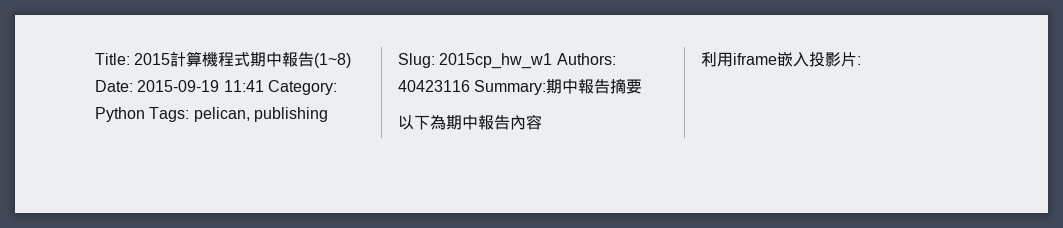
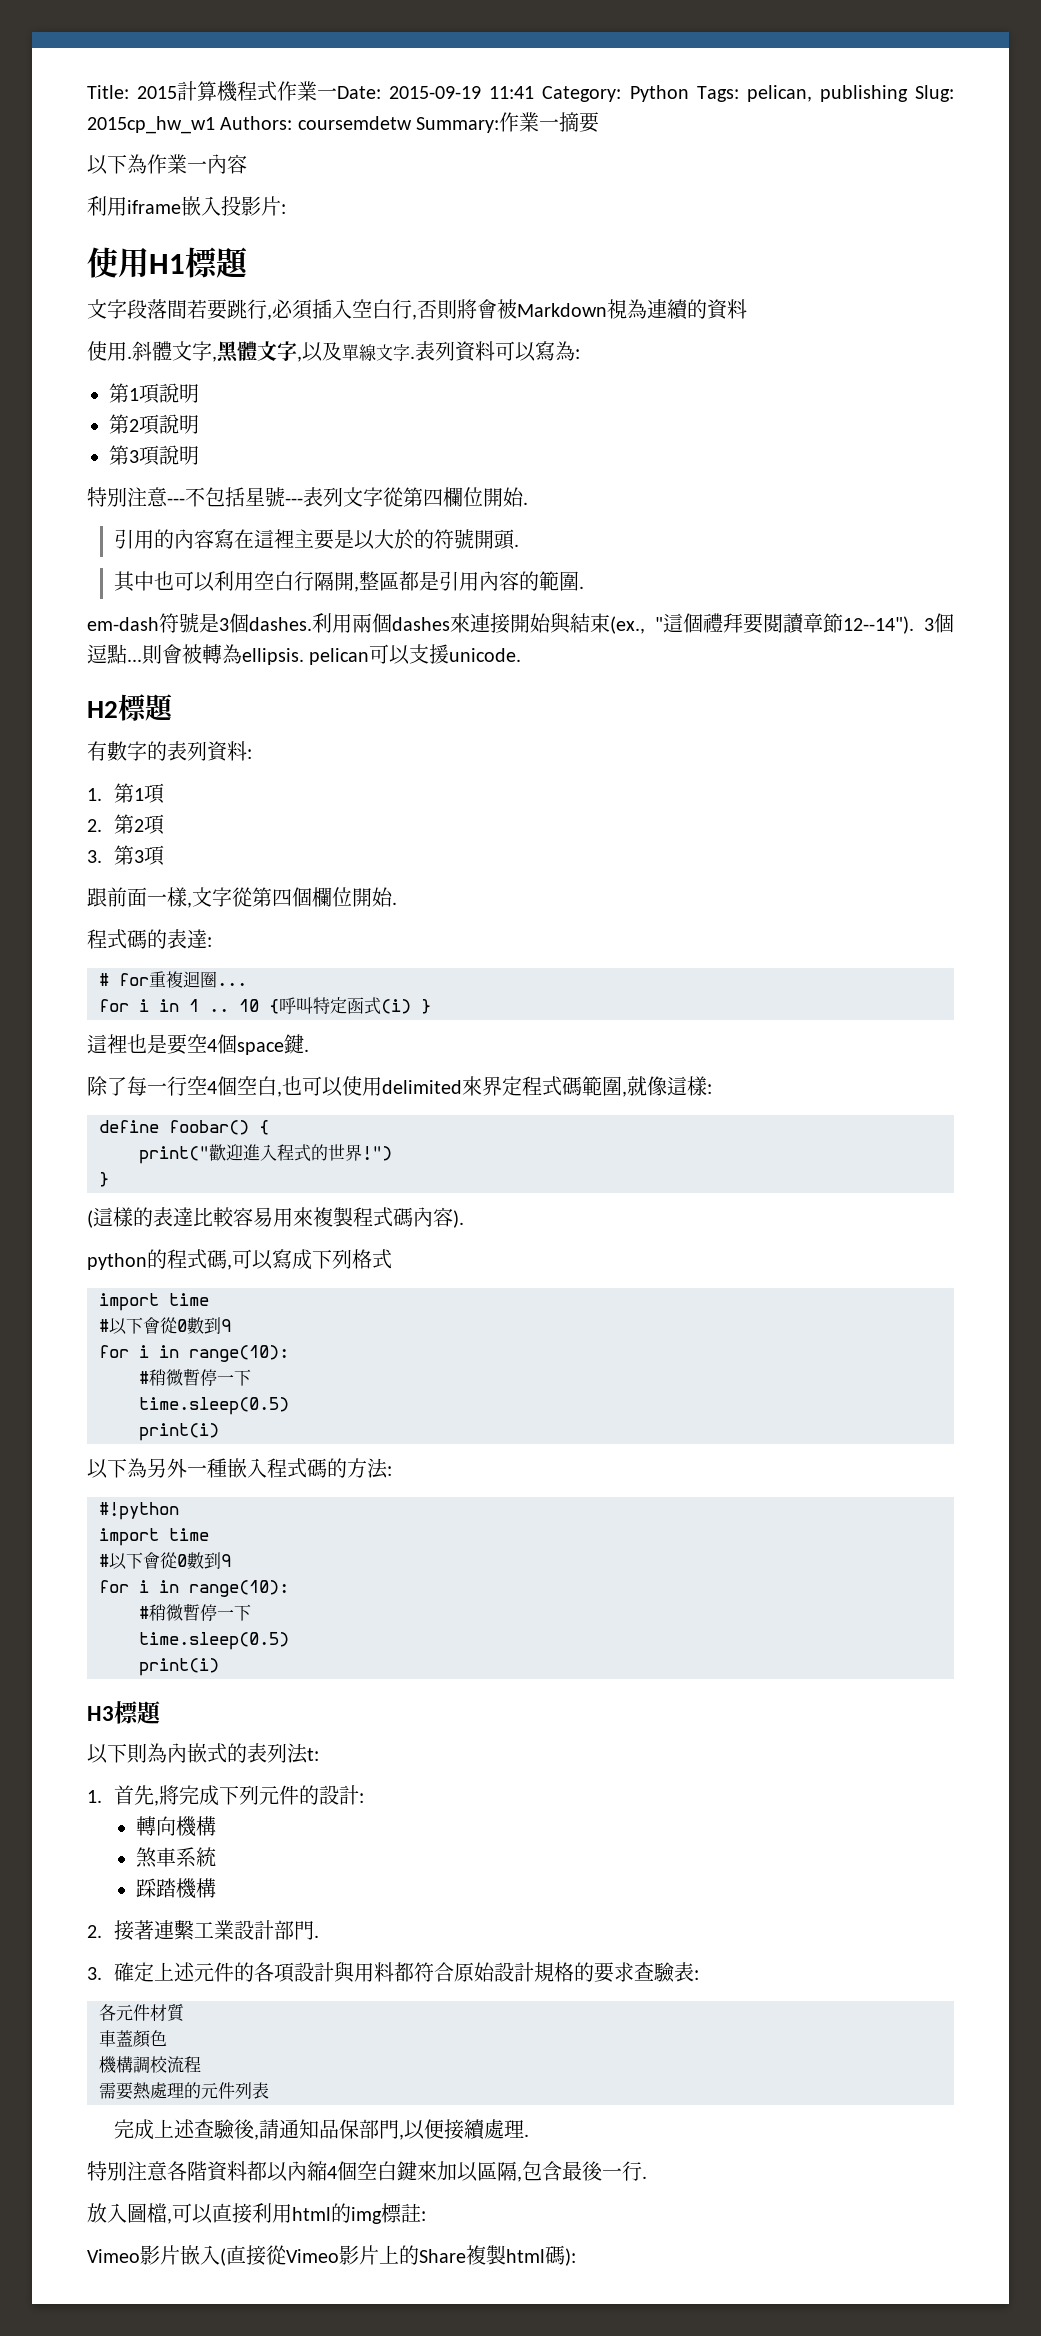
- Title: 2015計算機程式期中報告(1~8) Date: 2015-09-19 11:41 Category: Python Tags: pelican, publishing Slug: 2015cp_hw_w1 Authors: 40423116 Summary:期中報告摘要
+ Title: 2015計算機程式作業一Date: 2015-09-19 11:41 Category: Python Tags: pelican, publishing Slug: 2015cp_hw_w1 Authors: coursemdetw Summary:作業一摘要
- 以下為期中報告內容
+ 以下為作業一內容
+ 使用H1標題
+ 文字段落間若要跳行,必須插入空白行,否則將會被Markdown視為連續的資料
+ 使用.斜體文字,黑體文字,以及單線文字.表列資料可以寫為:
+ 第1項說明
+ 第2項說明
+ 第3項說明
+ 特別注意---不包括星號---表列文字從第四欄位開始.
+ 引用的內容寫在這裡主要是以大於的符號開頭.
+ 其中也可以利用空白行隔開,整區都是引用內容的範圍.
+ em-dash符號是3個dashes.利用兩個dashes來連接開始與結束(ex., "這個禮拜要閱讀章節12--14"). 3個逗點...則會被轉為ellipsis. pelican可以支援unicode.
+ H2標題
+ 有數字的表列資料:
+ 1.第1項
+ 2.第2項
+ 3.第3項
+ 跟前面一樣,文字從第四個欄位開始.
+ 程式碼的表達:
+ # for重複迴圈...
+ for i in 1 .. 10 {呼叫特定函式(i) }
+ 這裡也是要空4個space鍵.
+ 除了每一行空4個空白,也可以使用delimited來界定程式碼範圍,就像這樣:
+ define foobar() {
+ print("歡迎進入程式的世界!")
+ }
+ (這樣的表達比較容易用來複製程式碼內容).
+ python的程式碼,可以寫成下列格式
+ import time
+ #以下會從0數到9
+ for i in range(10):
+ #稍微暫停一下
+ time.sleep(0.5)
+ print(i)
+ 以下為另外一種嵌入程式碼的方法:
+ #!python
+ import time
+ #以下會從0數到9
+ for i in range(10):
+ #稍微暫停一下
+ time.sleep(0.5)
+ print(i)
+ H3標題
+ 以下則為內嵌式的表列法t:
+ 1.首先,將完成下列元件的設計:
+ 轉向機構
+ 煞車系統
+ 踩踏機構
+ 2.接著連繫工業設計部門.
+ 3.確定上述元件的各項設計與用料都符合原始設計規格的要求查驗表:
+ 各元件材質
+ 車蓋顏色
+ 機構調校流程
+ 需要熱處理的元件列表
+ 完成上述查驗後,請通知品保部門,以便接續處理.
+ 特別注意各階資料都以內縮4個空白鍵來加以區隔,包含最後一行.
+ 放入圖檔,可以直接利用html的img標註:
+ Vimeo影片嵌入(直接從Vimeo影片上的Share複製html碼):

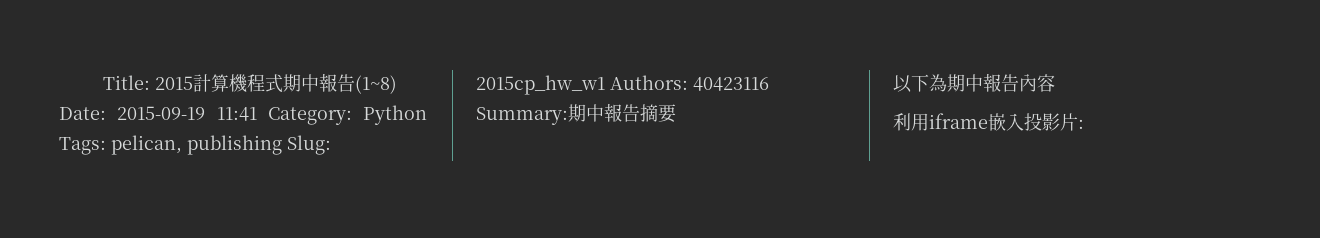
- Title: 2015計算機程式作業一Date: 2015-09-19 11:41 Category: Python Tags: pelican, publishing Slug: 2015cp_hw_w1 Authors: coursemdetw Summary:作業一摘要
+ Title: 2015計算機程式期中報告(1~8) Date: 2015-09-19 11:41 Category: Python Tags: pelican, publishing Slug: 2015cp_hw_w1 Authors: 40423116 Summary:期中報告摘要
- 以下為作業一內容
+ 以下為期中報告內容
- 使用H1標題
- 文字段落間若要跳行,必須插入空白行,否則將會被Markdown視為連續的資料
- 使用.斜體文字,黑體文字,以及單線文字.表列資料可以寫為:
- 第1項說明
- 第2項說明
- 第3項說明
- 特別注意---不包括星號---表列文字從第四欄位開始.
- 引用的內容寫在這裡主要是以大於的符號開頭.
- 其中也可以利用空白行隔開,整區都是引用內容的範圍.
- em-dash符號是3個dashes.利用兩個dashes來連接開始與結束(ex., "這個禮拜要閱讀章節12--14"). 3個逗點...則會被轉為ellipsis. pelican可以支援unicode.
- H2標題
- 有數字的表列資料:
- 1.第1項
- 2.第2項
- 3.第3項
- 跟前面一樣,文字從第四個欄位開始.
- 程式碼的表達:
- # for重複迴圈...
- for i in 1 .. 10 {呼叫特定函式(i) }
- 這裡也是要空4個space鍵.
- 除了每一行空4個空白,也可以使用delimited來界定程式碼範圍,就像這樣:
- define foobar() {
- print("歡迎進入程式的世界!")
- }
- (這樣的表達比較容易用來複製程式碼內容).
- python的程式碼,可以寫成下列格式
- import time
- #以下會從0數到9
- for i in range(10):
- #稍微暫停一下
- time.sleep(0.5)
- print(i)
- 以下為另外一種嵌入程式碼的方法:
- #!python
- import time
- #以下會從0數到9
- for i in range(10):
- #稍微暫停一下
- time.sleep(0.5)
- print(i)
- H3標題
- 以下則為內嵌式的表列法t:
- 1.首先,將完成下列元件的設計:
- 轉向機構
- 煞車系統
- 踩踏機構
- 2.接著連繫工業設計部門.
- 3.確定上述元件的各項設計與用料都符合原始設計規格的要求查驗表:
- 各元件材質
- 車蓋顏色
- 機構調校流程
- 需要熱處理的元件列表
- 完成上述查驗後,請通知品保部門,以便接續處理.
- 特別注意各階資料都以內縮4個空白鍵來加以區隔,包含最後一行.
- 放入圖檔,可以直接利用html的img標註:
- Vimeo影片嵌入(直接從Vimeo影片上的Share複製html碼):

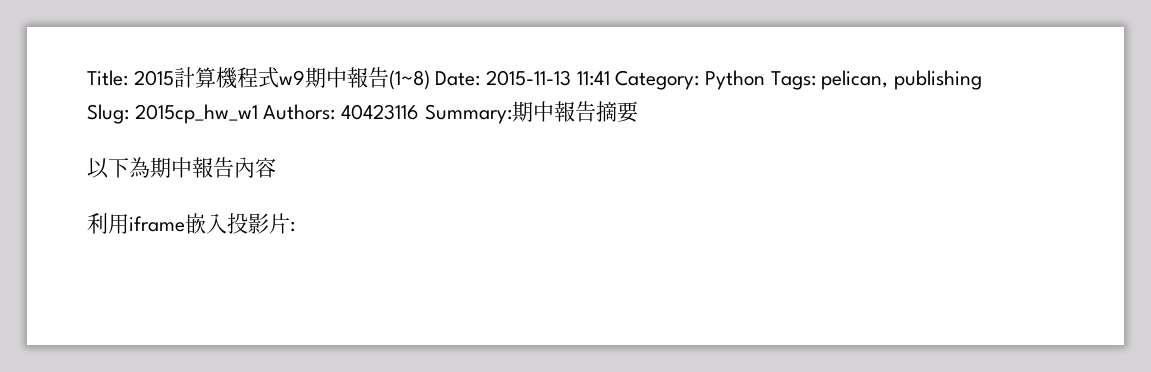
- Title: 2015計算機程式期中報告(1~8) Date: 2015-09-19 11:41 Category: Python Tags: pelican, publishing Slug: 2015cp_hw_w1 Authors: 40423116 Summary:期中報告摘要
+ Title: 2015計算機程式w9期中報告(1~8) Date: 2015-11-13 11:41 Category: Python Tags: pelican, publishing Slug: 2015cp_hw_w1 Authors: 40423116 Summary:期中報告摘要

